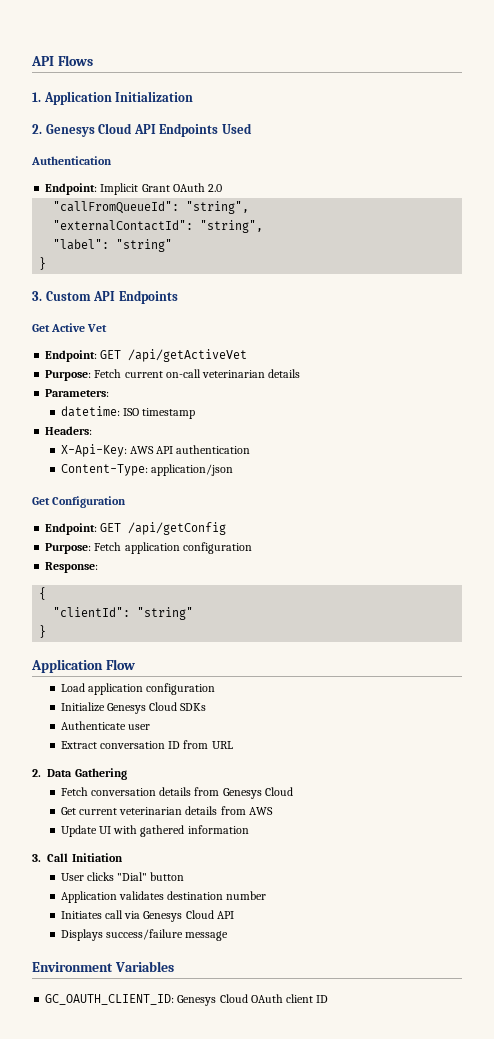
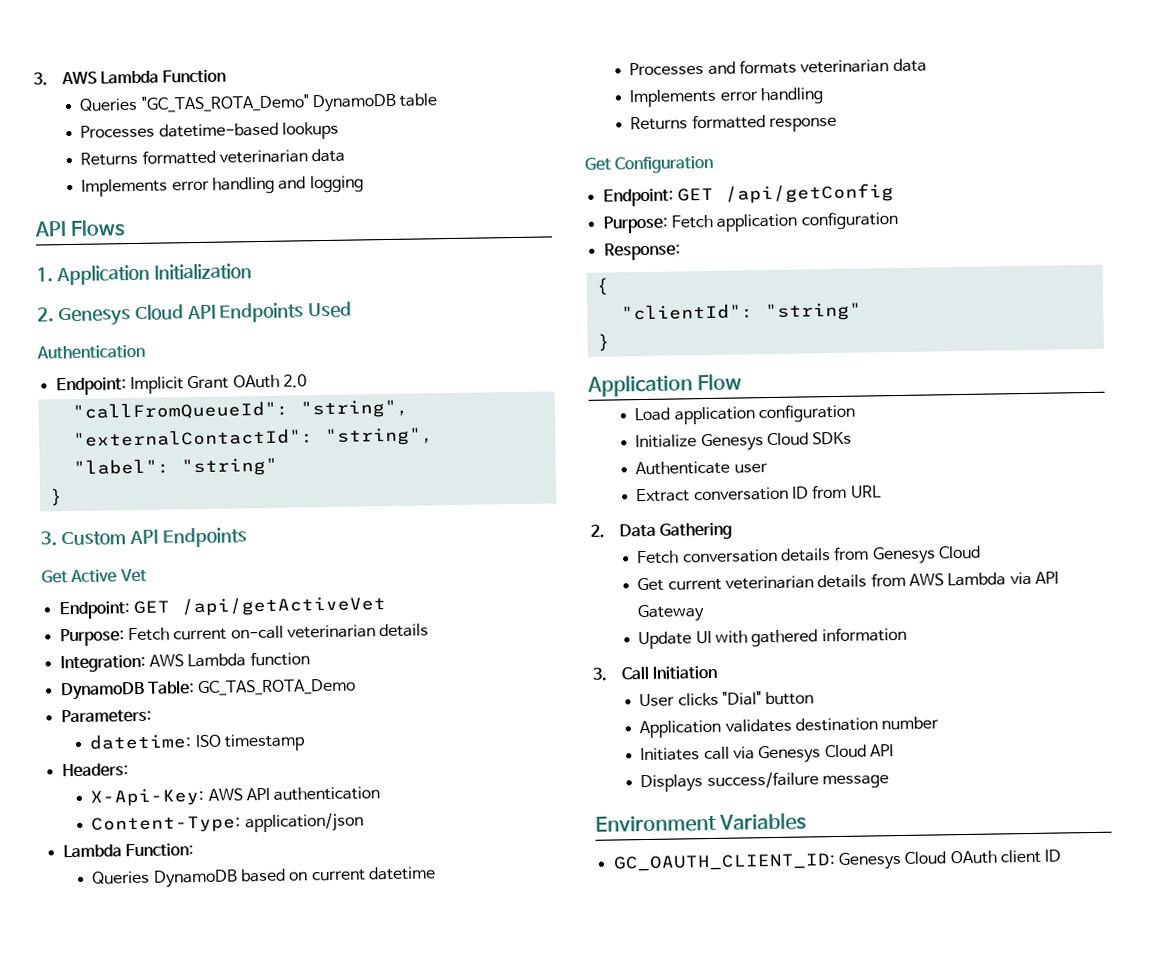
+ 3. AWS Lambda Function
+ Queries "GC_TAS_ROTA_Demo" DynamoDB table
+ Processes datetime-based lookups
+ Returns formatted veterinarian data
+ Implements error handling and logging
+ Integration: AWS Lambda function
+ DynamoDB Table: GC_TAS_ROTA_Demo
+ Lambda Function:
+ Queries DynamoDB based on current datetime
+ Processes and formats veterinarian data
+ Implements error handling
+ Returns formatted response
- Get current veterinarian details from AWS
+ Get current veterinarian details from AWS Lambda via API Gateway

